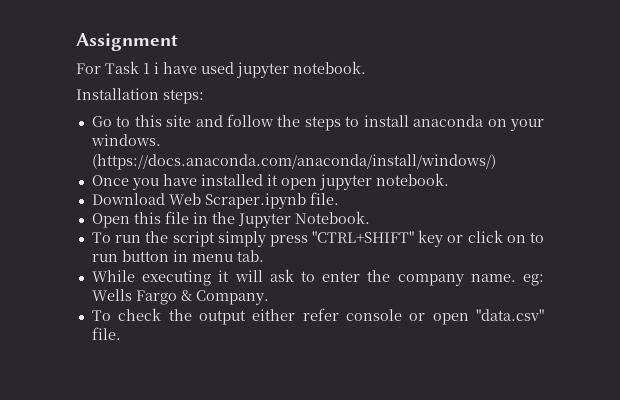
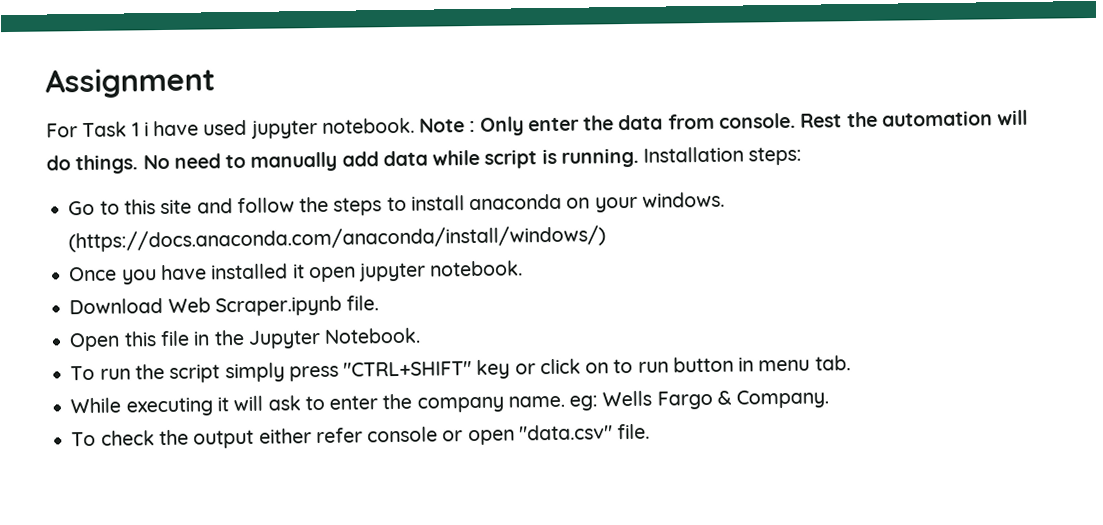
- For Task 1 i have used jupyter notebook.
- Installation steps:
+ For Task 1 i have used jupyter notebook. Note : Only enter the data from console. Rest the automation will do things. No need to manually add data while script is running. Installation steps:

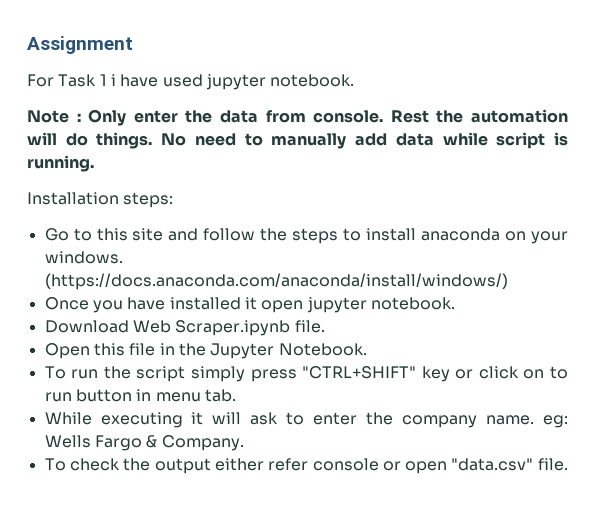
- For Task 1 i have used jupyter notebook. Note : Only enter the data from console.
+ For Task 1 i have used jupyter notebook.
+ Note : Only enter the data from console.
- No need to manually add data while script is running. Installation steps:
+ No need to manually add data while script is running.
+ Installation steps:

